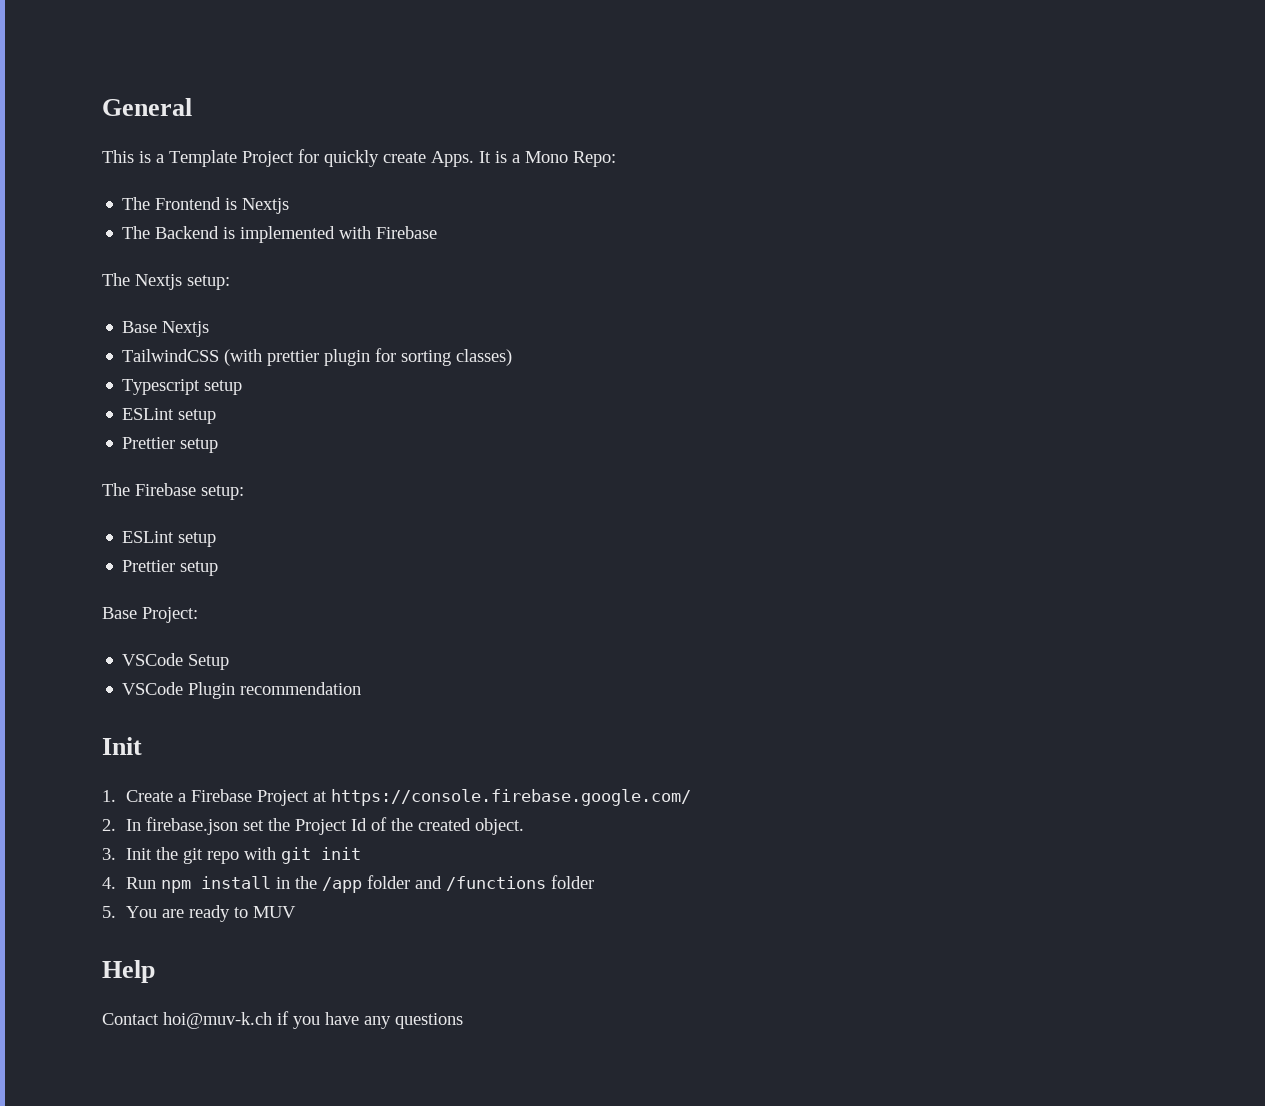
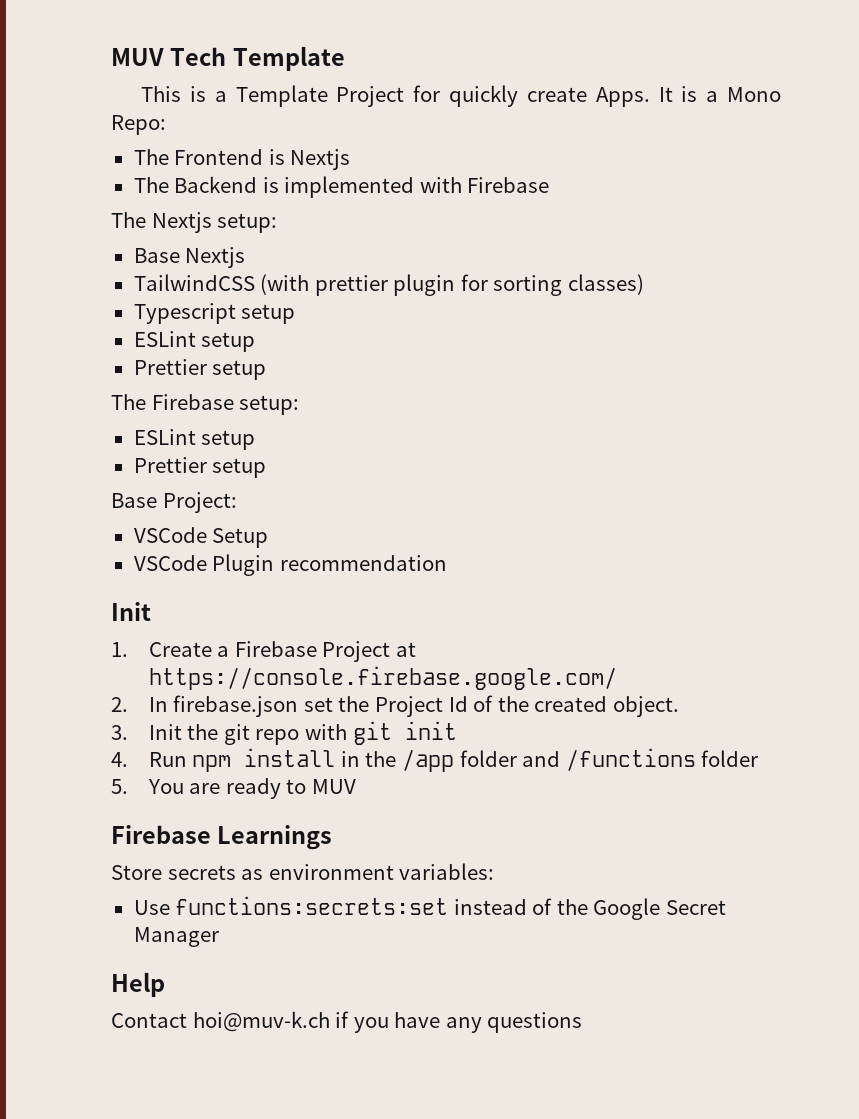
- General
+ MUV Tech Template
+ Firebase Learnings
+ Store secrets as environment variables:
+ Use functions:secrets:set instead of the Google Secret Manager

